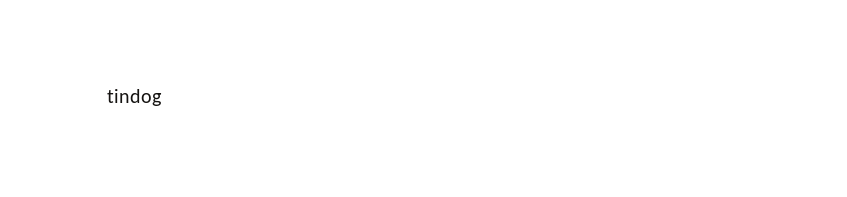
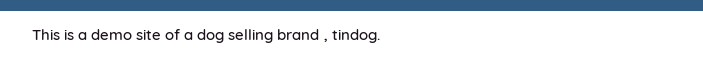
- tindog
+ This is a demo site of a dog selling brand , tindog.

